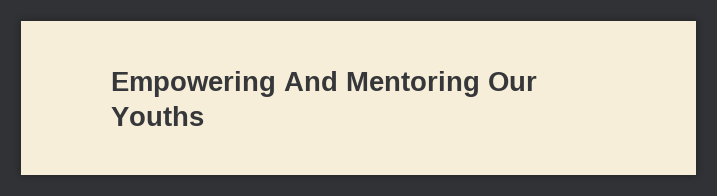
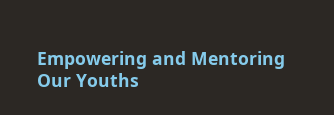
- Empowering And Mentoring Our Youths
+ Empowering and Mentoring Our Youths

